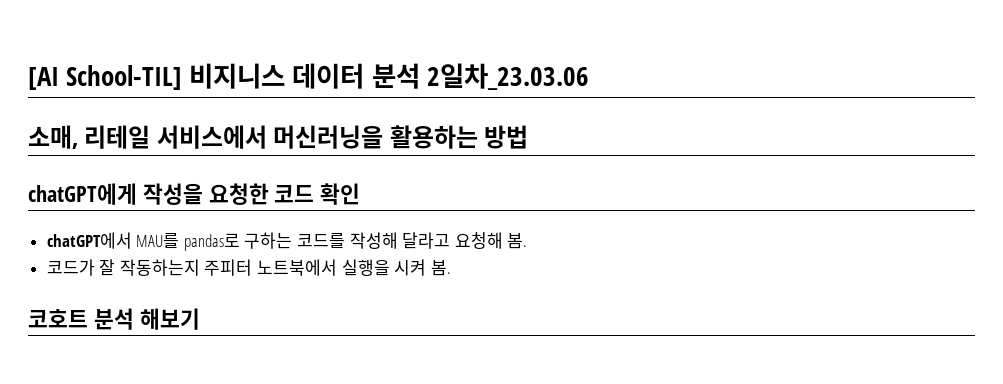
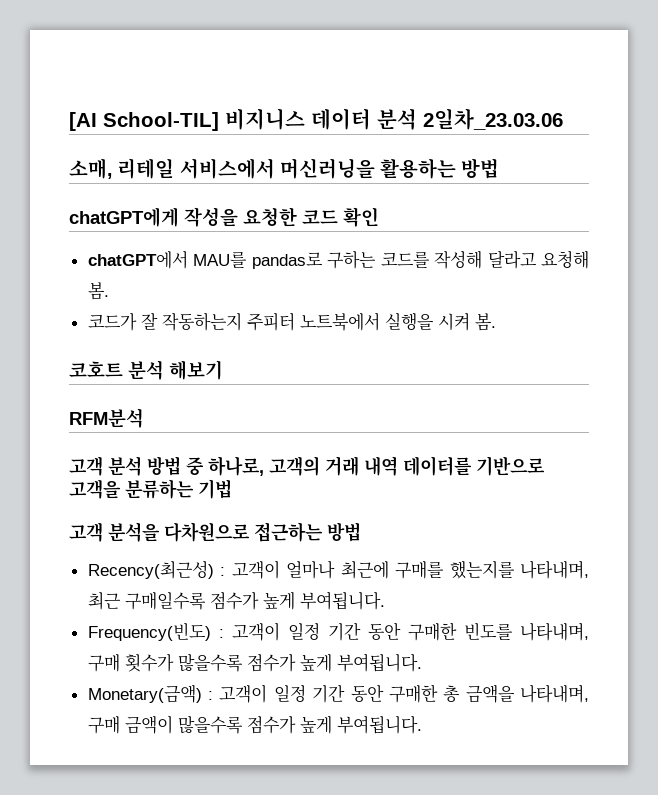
+ RFM분석
+ 고객 분석 방법 중 하나로, 고객의 거래 내역 데이터를 기반으로 고객을 분류하는 기법
+ 고객 분석을 다차원으로 접근하는 방법
+ Recency(최근성) : 고객이 얼마나 최근에 구매를 했는지를 나타내며, 최근 구매일수록 점수가 높게 부여됩니다.
+ Frequency(빈도) : 고객이 일정 기간 동안 구매한 빈도를 나타내며, 구매 횟수가 많을수록 점수가 높게 부여됩니다.
+ Monetary(금액) : 고객이 일정 기간 동안 구매한 총 금액을 나타내며, 구매 금액이 많을수록 점수가 높게 부여됩니다.

